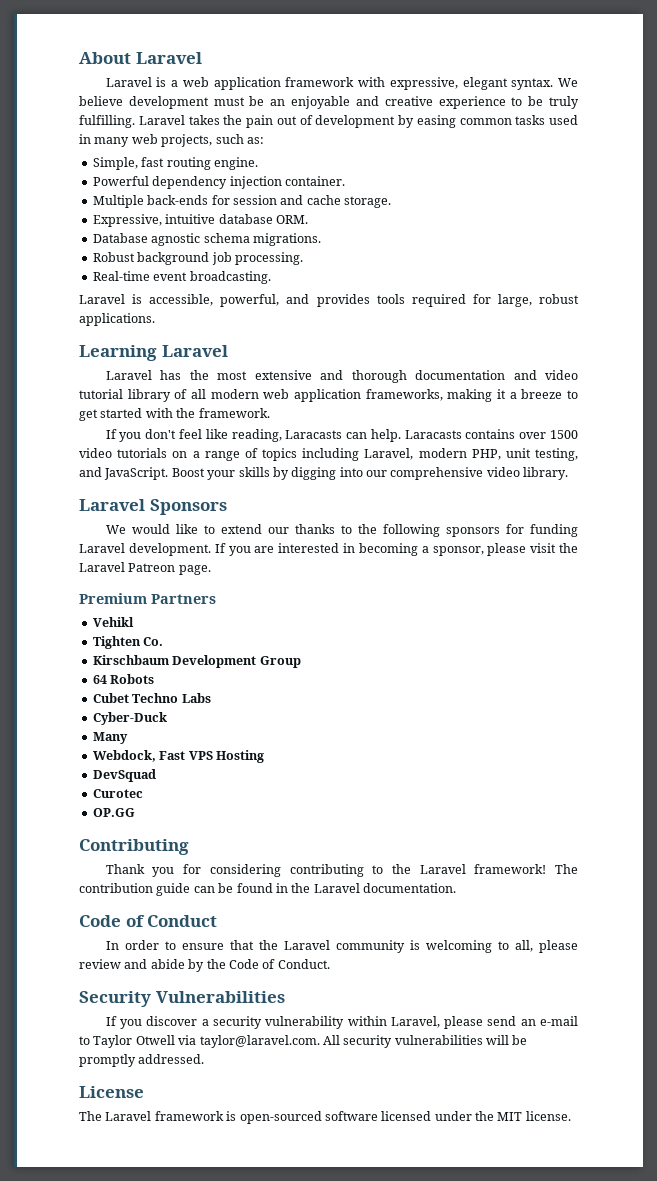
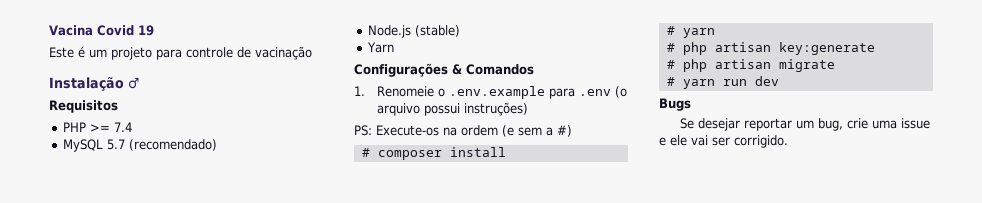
- About Laravel
- Laravel is a web application framework with expressive, elegant syntax. We believe development must be an enjoyable and creative experience to be truly fulfilling. Laravel takes the pain out of development by easing common tasks used in many web projects, such as:
- Simple, fast routing engine.
- Powerful dependency injection container.
- Multiple back-ends for session and cache storage.
- Expressive, intuitive database ORM.
- Database agnostic schema migrations.
- Robust background job processing.
- Real-time event broadcasting.
- Laravel is accessible, powerful, and provides tools required for large, robust applications.
- Learning Laravel
- Laravel has the most extensive and thorough documentation and video tutorial library of all modern web application frameworks, making it a breeze to get started with the framework.
- If you don't feel like reading, Laracasts can help. Laracasts contains over 1500 video tutorials on a range of topics including Laravel, modern PHP, unit testing, and JavaScript. Boost your skills by digging into our comprehensive video library.
- Laravel Sponsors
- We would like to extend our thanks to the following sponsors for funding Laravel development. If you are interested in becoming a sponsor, please visit the Laravel Patreon page.
- Premium Partners
- Vehikl
- Tighten Co.
- Kirschbaum Development Group
- 64 Robots
- Cubet Techno Labs
- Cyber-Duck
- Many
- Webdock, Fast VPS Hosting
- DevSquad
- Curotec
- OP.GG
- Contributing
- Thank you for considering contributing to the Laravel framework! The contribution guide can be found in the Laravel documentation.
- Code of Conduct
- In order to ensure that the Laravel community is welcoming to all, please review and abide by the Code of Conduct.
- Security Vulnerabilities
- If you discover a security vulnerability within Laravel, please send an e-mail to Taylor Otwell via taylor@laravel.com. All security vulnerabilities will be promptly addressed.
- License
- The Laravel framework is open-sourced software licensed under the MIT license.
+ Vacina Covid 19
+ Este é um projeto para controle de vacinação
+ Instalação ♂
+ Requisitos
+ PHP >= 7.4
+ MySQL 5.7 (recomendado)
+ Node.js (stable)
+ Yarn
+ Configurações & Comandos
+ 1. Renomeie o .env.example para .env (o arquivo possui instruções)
+ PS: Execute-os na ordem (e sem a #)
+ # composer install
+ # yarn
+ # php artisan key:generate
+ # php artisan migrate
+ # yarn run dev
+ Bugs
+ Se desejar reportar um bug, crie uma issue e ele vai ser corrigido.

